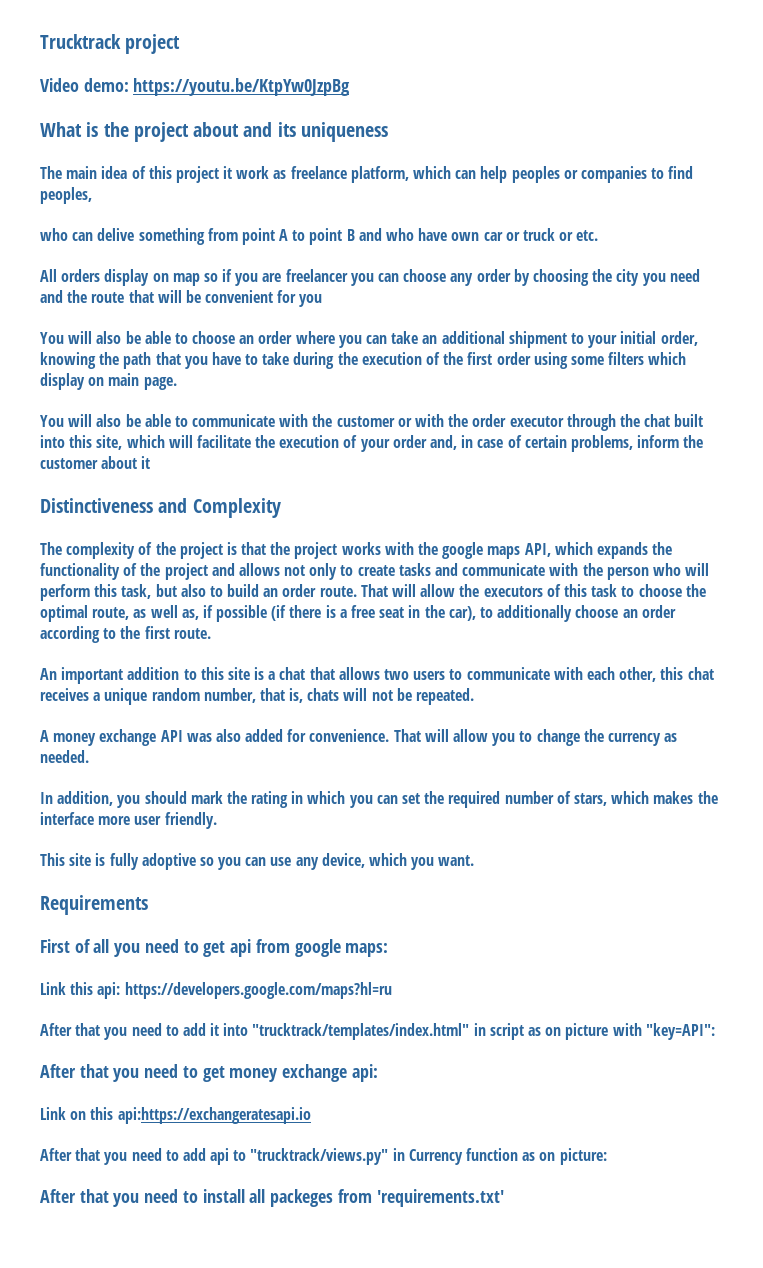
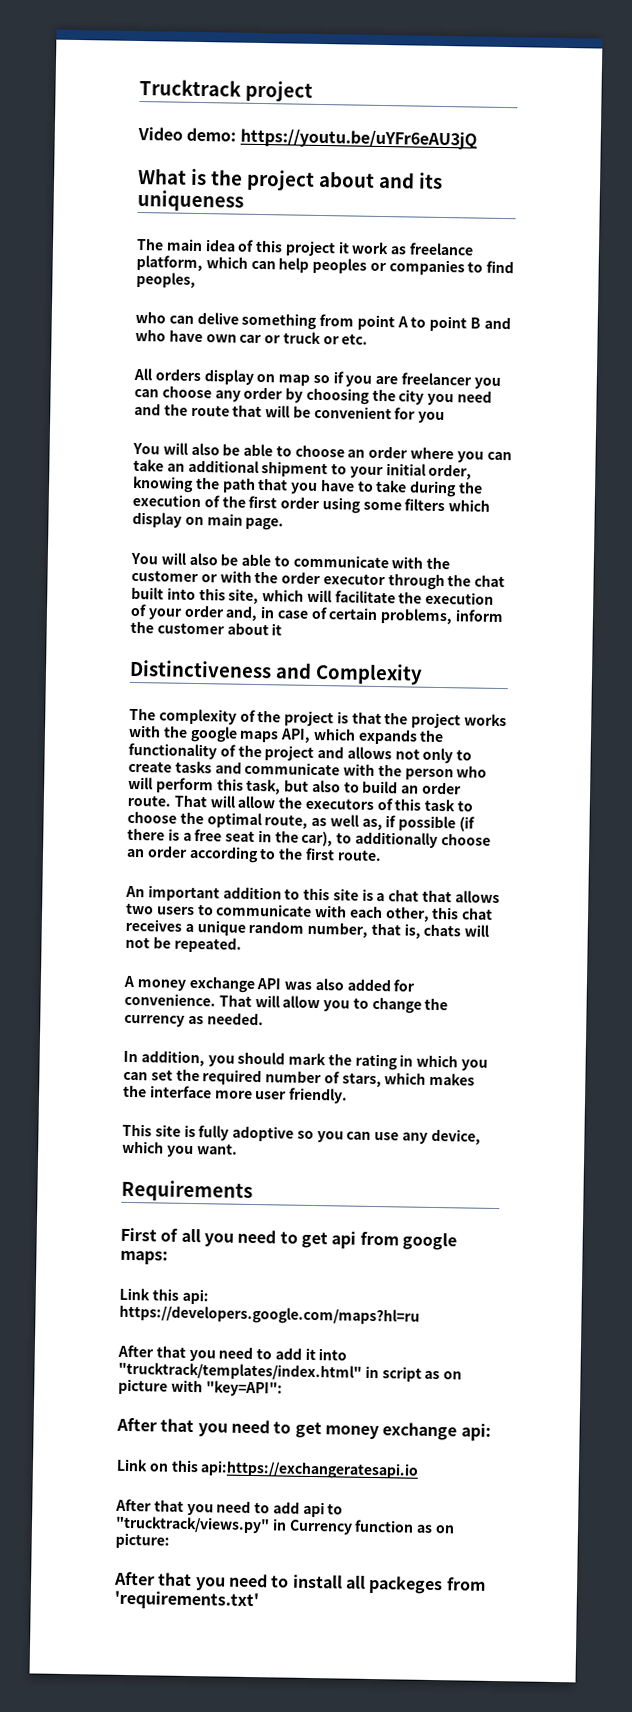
- Video demo: https://youtu.be/KtpYw0JzpBg
+ Video demo: https://youtu.be/uYFr6eAU3jQ

